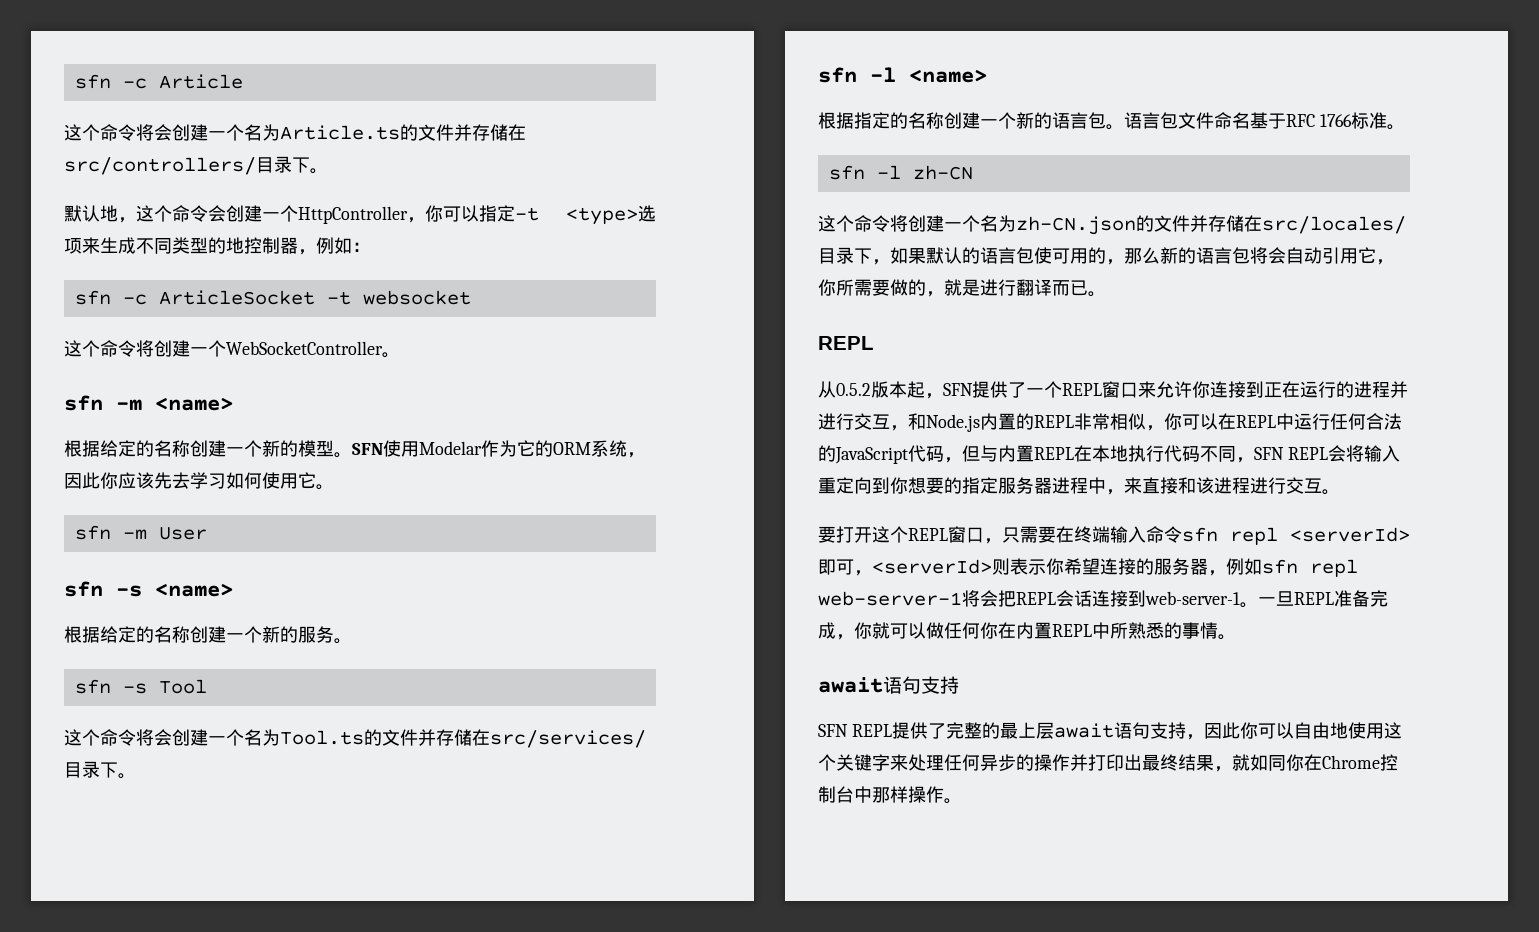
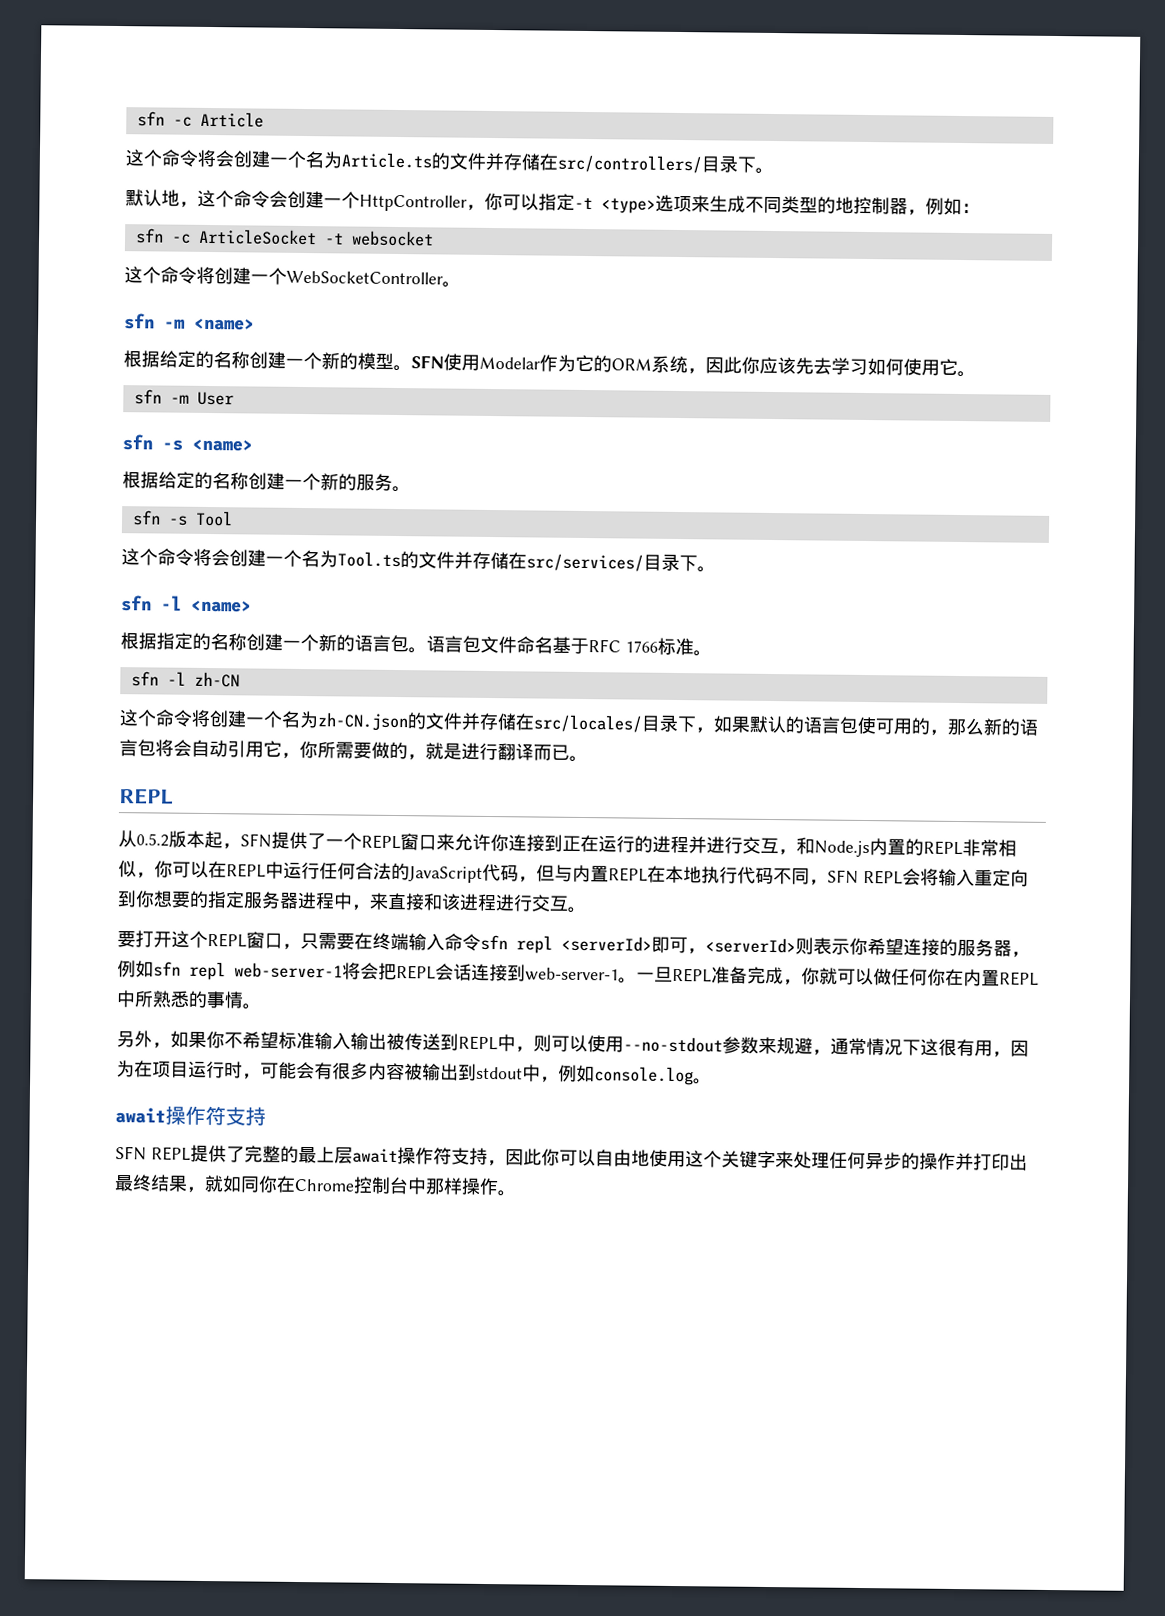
  一旦REPL准备完成，你就可以做任何你在内置REPL中所熟悉的事情。
- await语句支持
+ 另外，如果你不希望标准输入输出被传送到REPL中，则可以使用--no-stdout参数来规避，通常情况下这很有用，因为在项目运行时，可能会有很多内容被输出到stdout中，例如console.log。
+ await操作符支持
- SFN REPL提供了完整的最上层await语句支持，因此你可以自由地使用这个关键字来处理任何异步的操作并打印出最终结果，就如同你在Chrome控制台中那样操作。
+ SFN REPL提供了完整的最上层await操作符支持，因此你可以自由地使用这个关键字来处理任何异步的操作并打印出最终结果，就如同你在Chrome控制台中那样操作。

